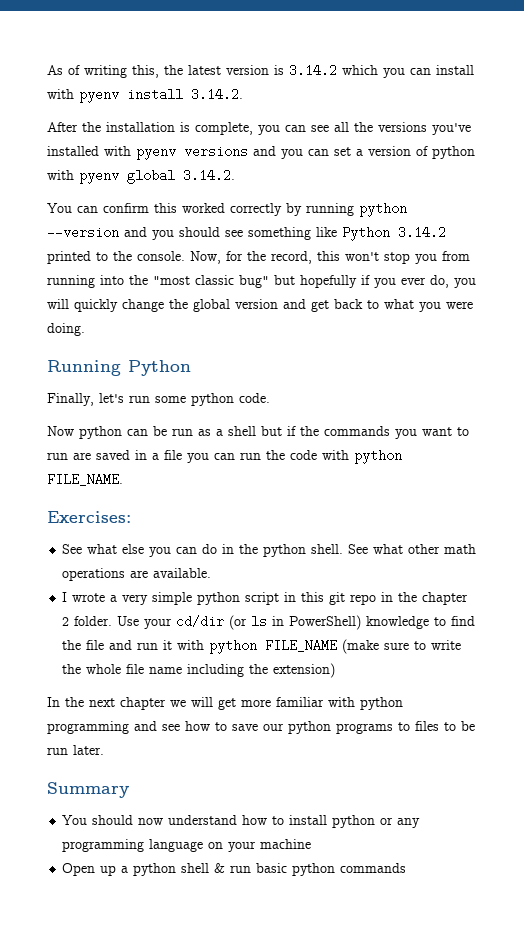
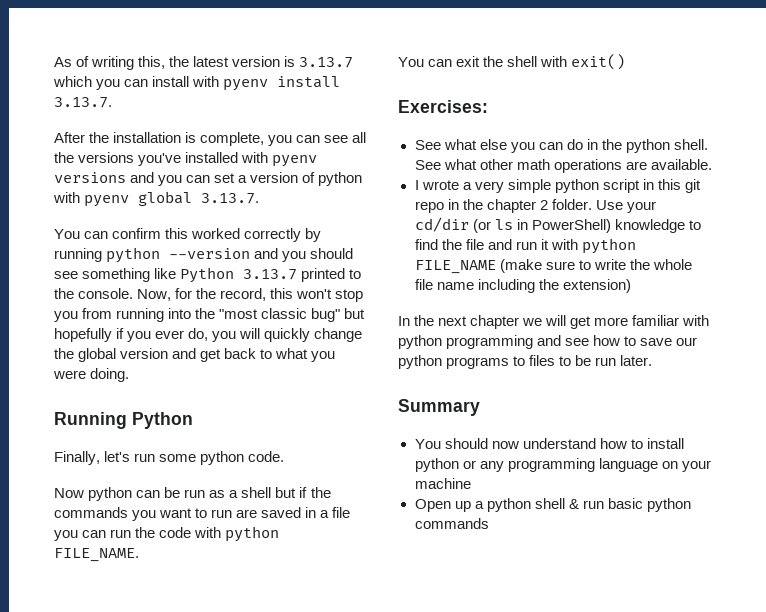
- As of writing this, the latest version is 3.14.2 which you can install with pyenv install 3.14.2.
+ As of writing this, the latest version is 3.13.7 which you can install with pyenv install 3.13.7.
- After the installation is complete, you can see all the versions you've installed with pyenv versions and you can set a version of python with pyenv global 3.14.2.
+ After the installation is complete, you can see all the versions you've installed with pyenv versions and you can set a version of python with pyenv global 3.13.7.
- You can confirm this worked correctly by running python --version and you should see something like Python 3.14.2 printed to the console.
+ You can confirm this worked correctly by running python --version and you should see something like Python 3.13.7 printed to the console.
+ You can exit the shell with exit()

